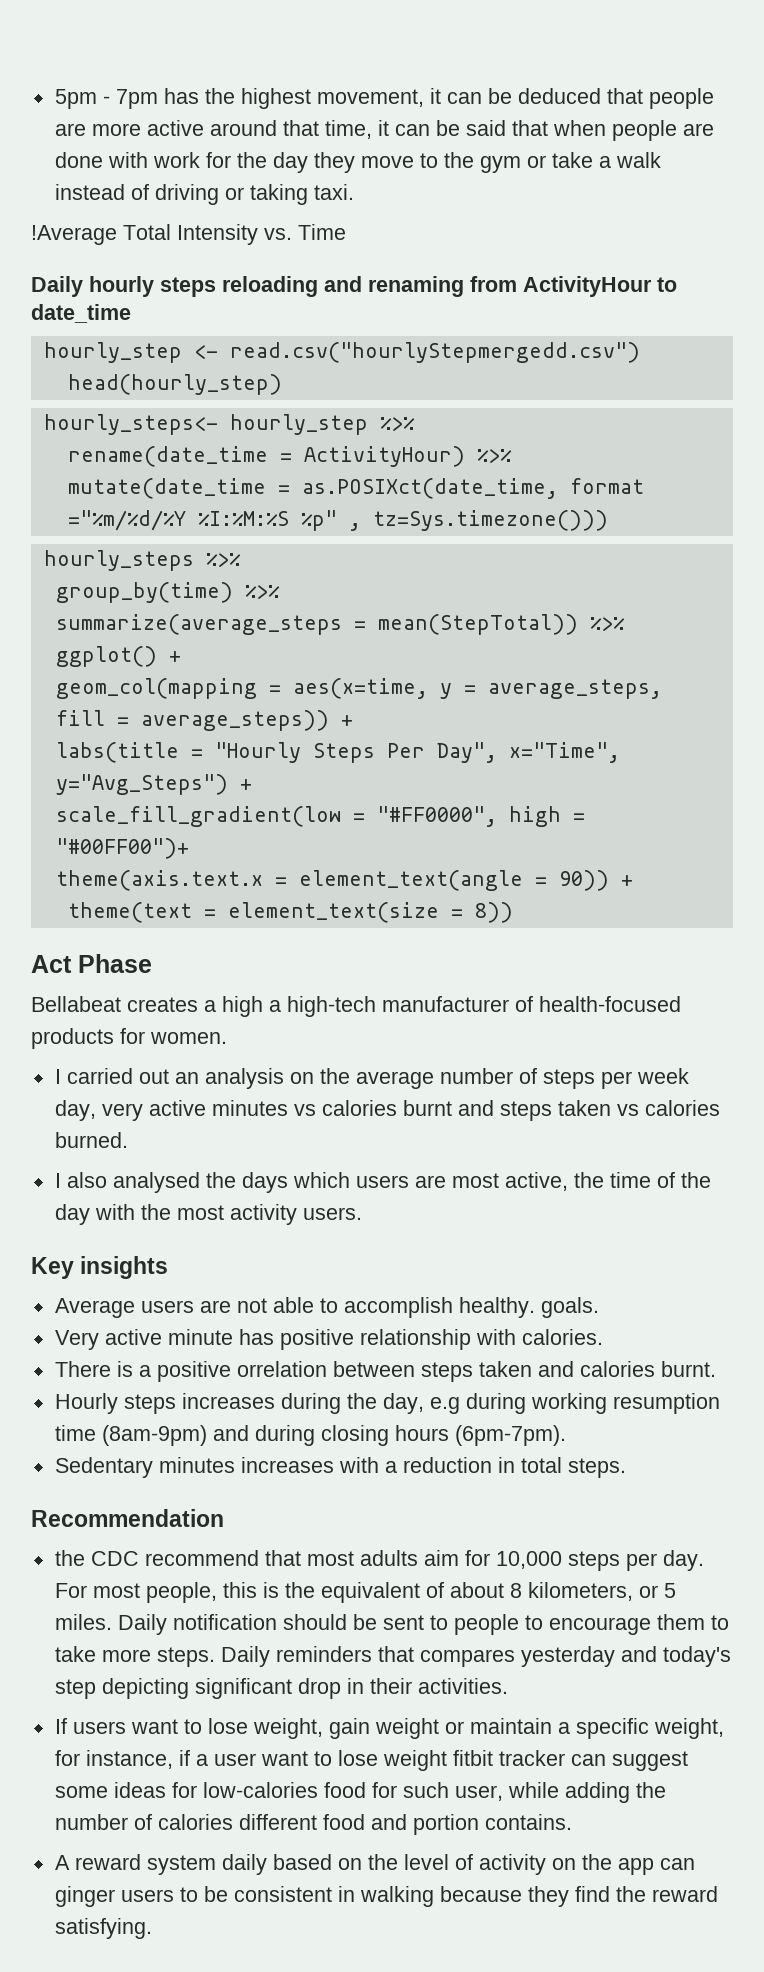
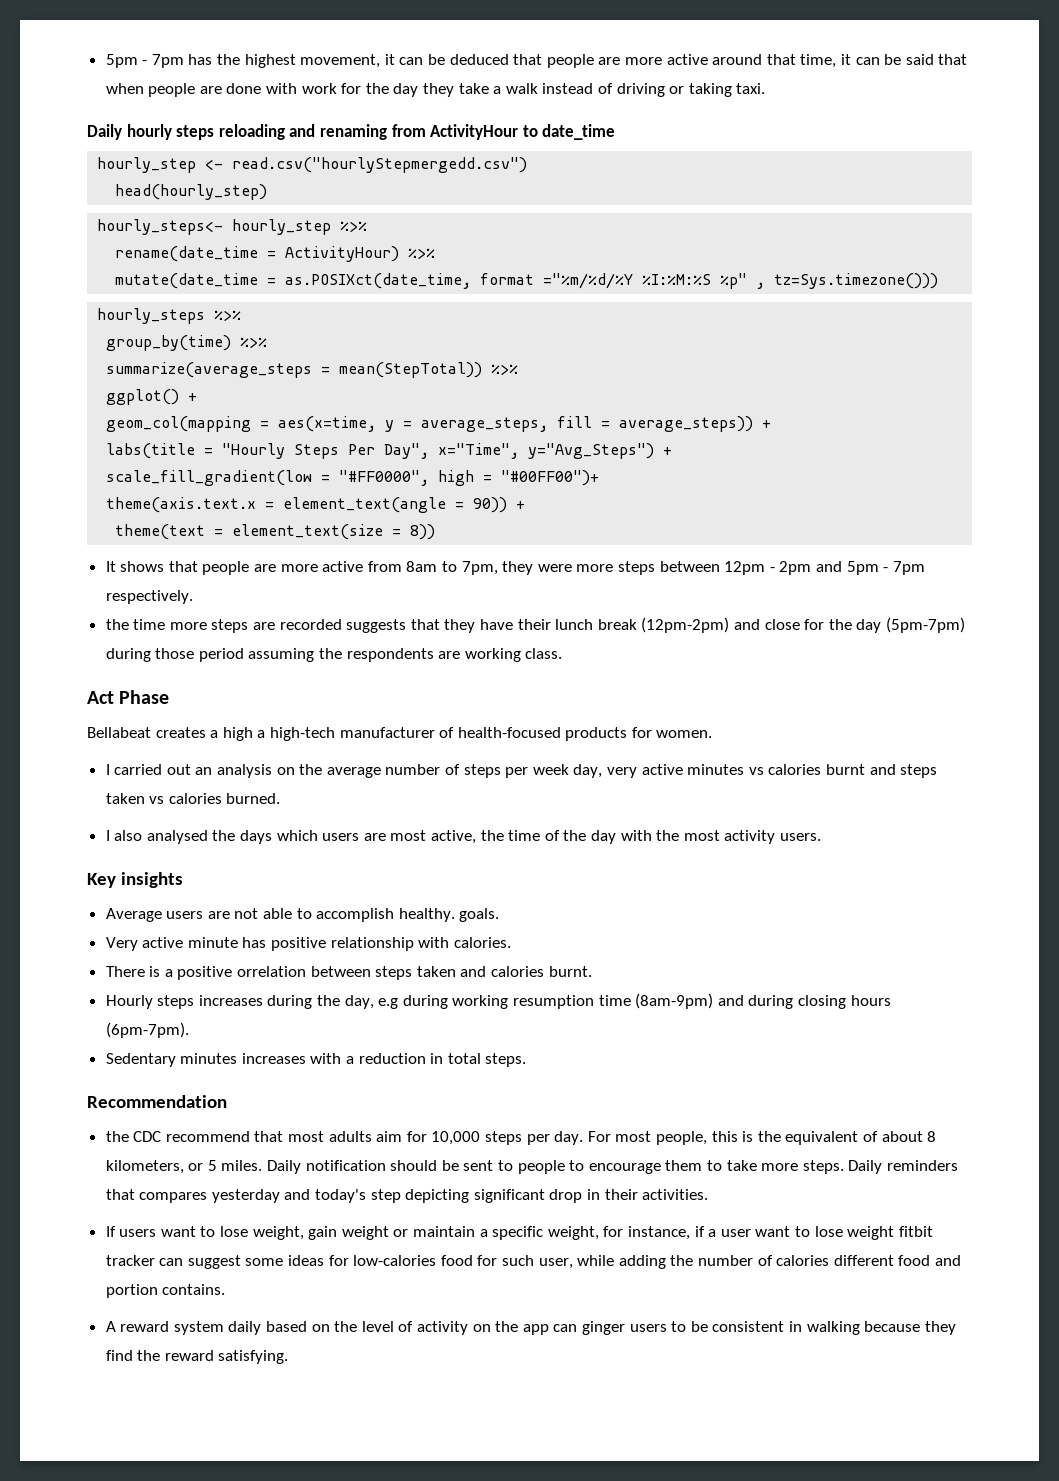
- 5pm - 7pm has the highest movement, it can be deduced that people are more active around that time, it can be said that when people are done with work for the day they move to the gym or take a walk instead of driving or taking taxi.
+ 5pm - 7pm has the highest movement, it can be deduced that people are more active around that time, it can be said that when people are done with work for the day they take a walk instead of driving or taking taxi.
- !Average Total Intensity vs. Time
+ It shows that people are more active from 8am to 7pm, they were more steps between 12pm - 2pm and 5pm - 7pm respectively.
+ the time more steps are recorded suggests that they have their lunch break (12pm-2pm) and close for the day (5pm-7pm) during those period assuming the respondents are working class.

